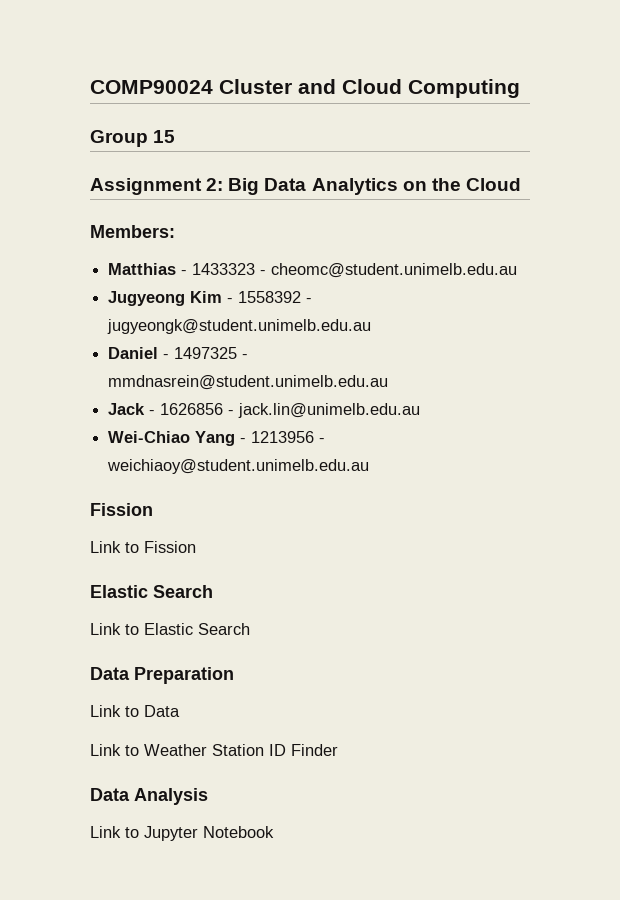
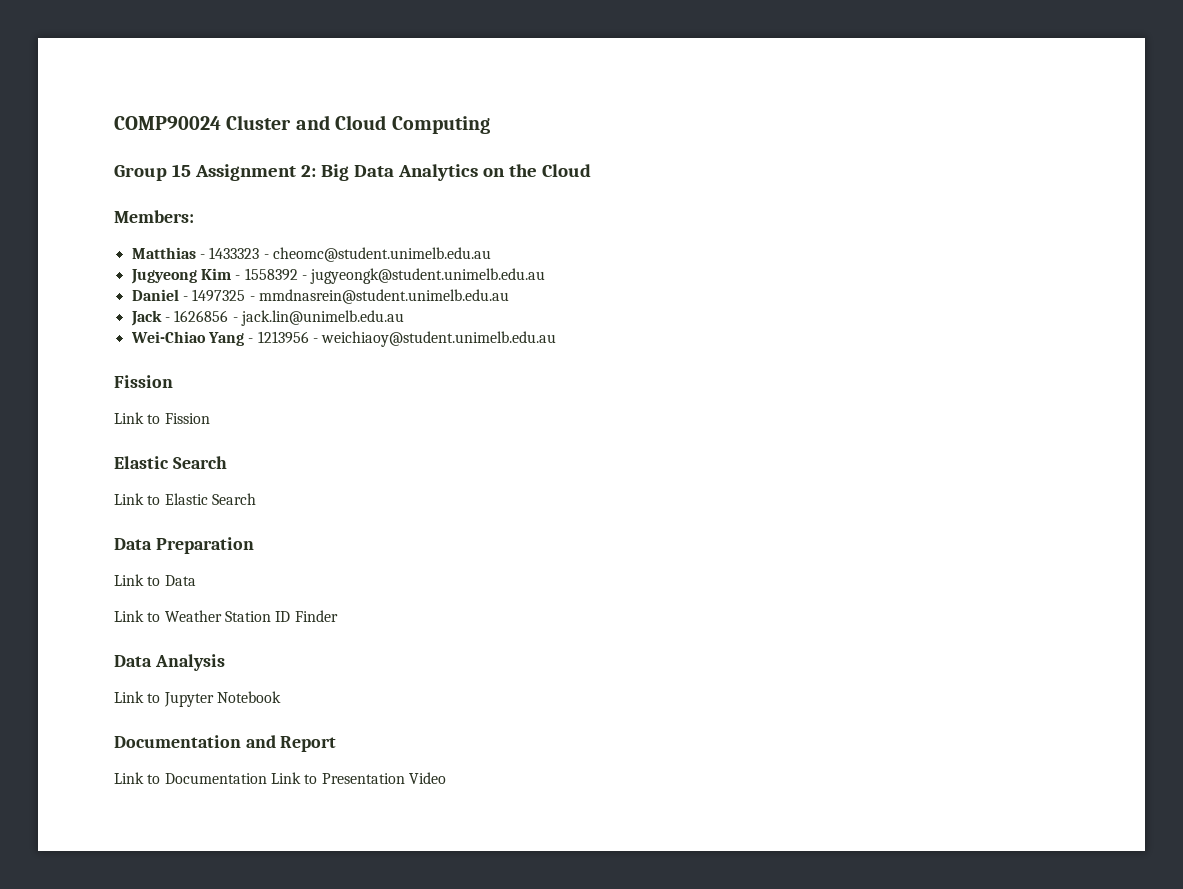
- Group 15
- Assignment 2: Big Data Analytics on the Cloud
+ Group 15 Assignment 2: Big Data Analytics on the Cloud
+ Documentation and Report
+ Link to Documentation Link to Presentation Video

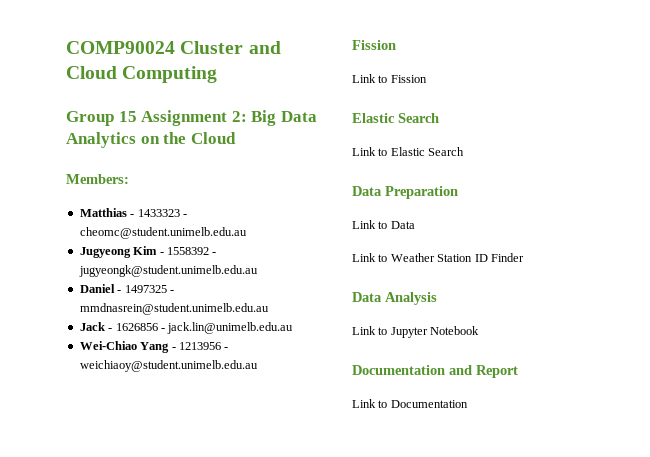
- Link to Documentation Link to Presentation Video
+ Link to Documentation

